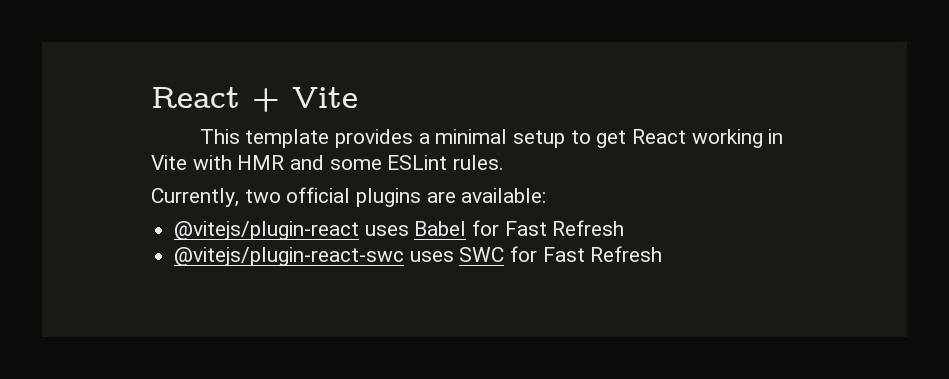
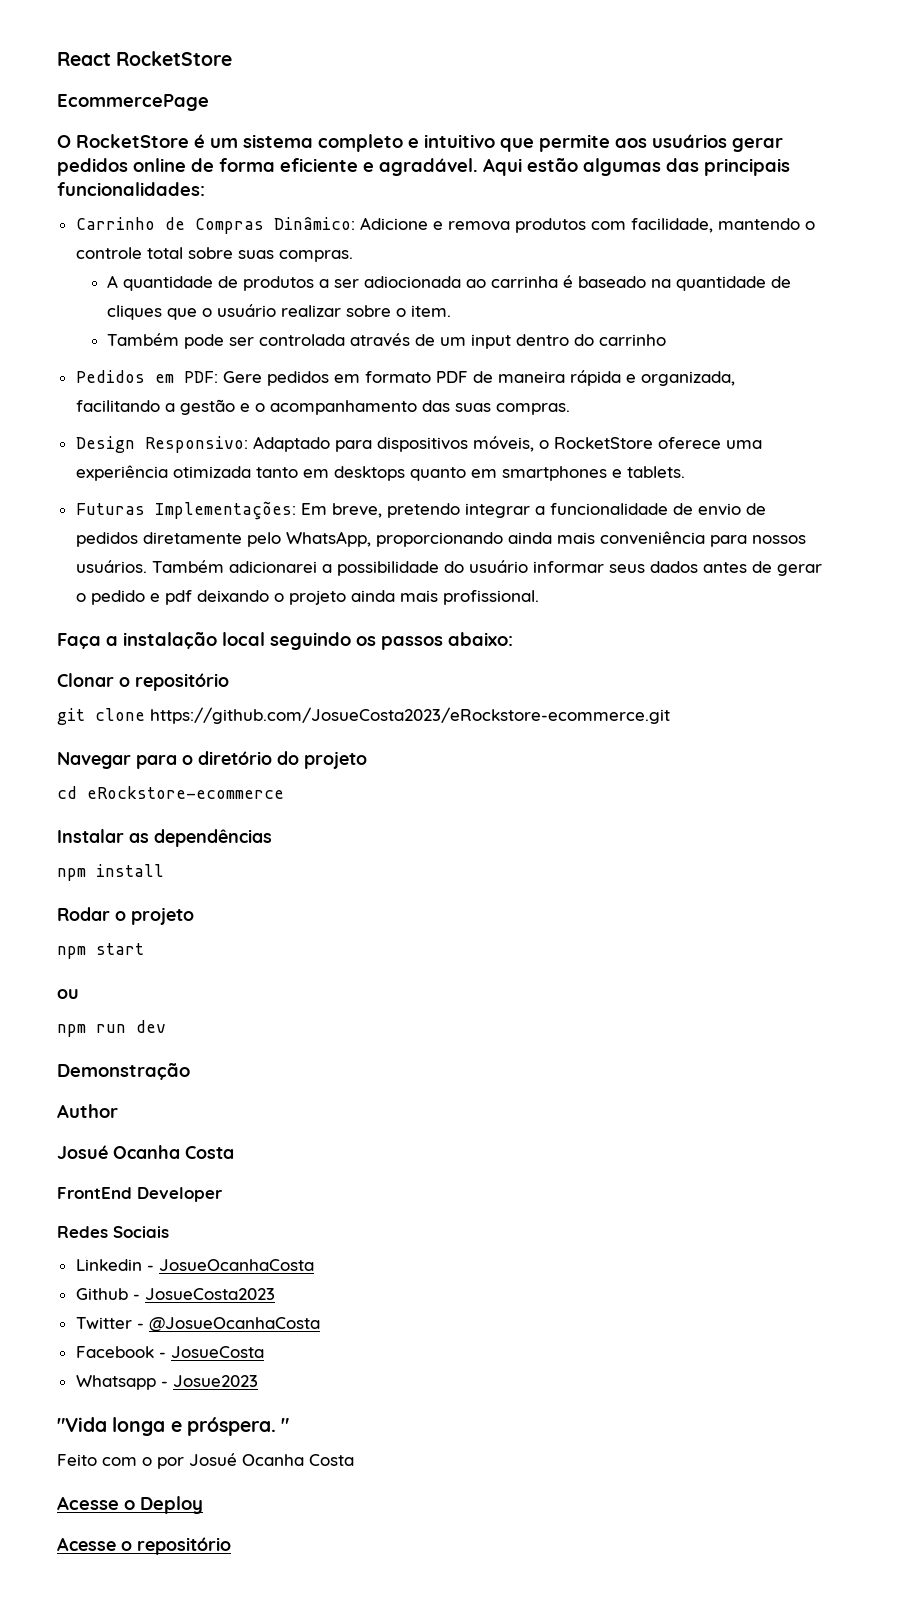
- React + Vite
- This template provides a minimal setup to get React working in Vite with HMR and some ESLint rules.
- Currently, two official plugins are available:
- @vitejs/plugin-react uses Babel for Fast Refresh
- @vitejs/plugin-react-swc uses SWC for Fast Refresh
+ React RocketStore
+ EcommercePage
+ O RocketStore é um sistema completo e intuitivo que permite aos usuários gerar pedidos online de forma eficiente e agradável. Aqui estão algumas das principais funcionalidades:
+ Carrinho de Compras Dinâmico: Adicione e remova produtos com facilidade, mantendo o controle total sobre suas compras.
+ A quantidade de produtos a ser adiocionada ao carrinha é baseado na quantidade de cliques que o usuário realizar sobre o item.
+ Também pode ser controlada através de um input dentro do carrinho
+ Pedidos em PDF: Gere pedidos em formato PDF de maneira rápida e organizada, facilitando a gestão e o acompanhamento das suas compras.
+ Design Responsivo: Adaptado para dispositivos móveis, o RocketStore oferece uma experiência otimizada tanto em desktops quanto em smartphones e tablets.
+ Futuras Implementações: Em breve, pretendo integrar a funcionalidade de envio de pedidos diretamente pelo WhatsApp, proporcionando ainda mais conveniência para nossos usuários. Também adicionarei a possibilidade do usuário informar seus dados antes de gerar o pedido e pdf deixando o projeto ainda mais profissional.
+ Faça a instalação local seguindo os passos abaixo:
+ Clonar o repositório
+ git clone https://github.com/JosueCosta2023/eRockstore-ecommerce.git
+ Navegar para o diretório do projeto
+ cd eRockstore-ecommerce
+ Instalar as dependências
+ npm install
+ Rodar o projeto
+ npm start
+ ou
+ npm run dev
+ Demonstração
+ Author
+ Josué Ocanha Costa
+ FrontEnd Developer
+ Redes Sociais
+ Linkedin - JosueOcanhaCosta
+ Github - JosueCosta2023
+ Twitter - @JosueOcanhaCosta
+ Facebook - JosueCosta
+ Whatsapp - Josue2023
+ "Vida longa e próspera. "
+ Feito com o por Josué Ocanha Costa
+ Acesse o Deploy
+ Acesse o repositório

